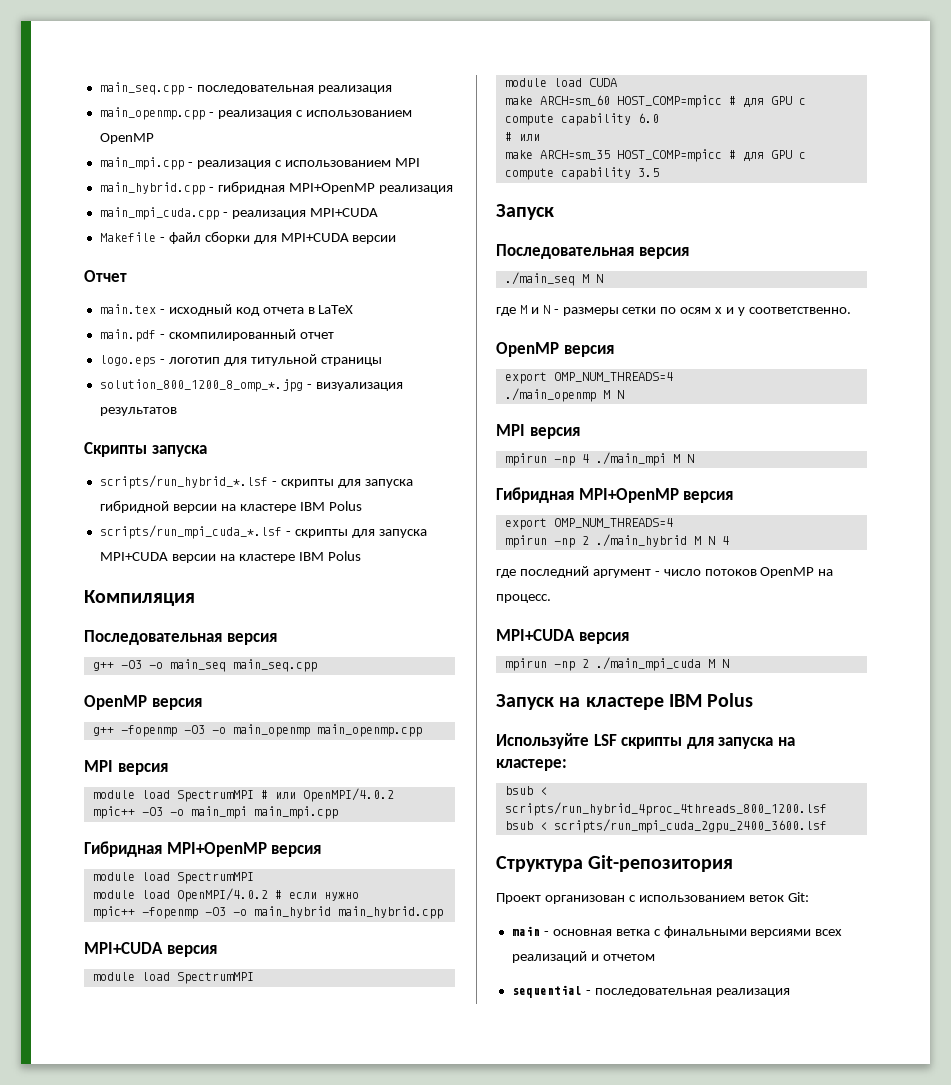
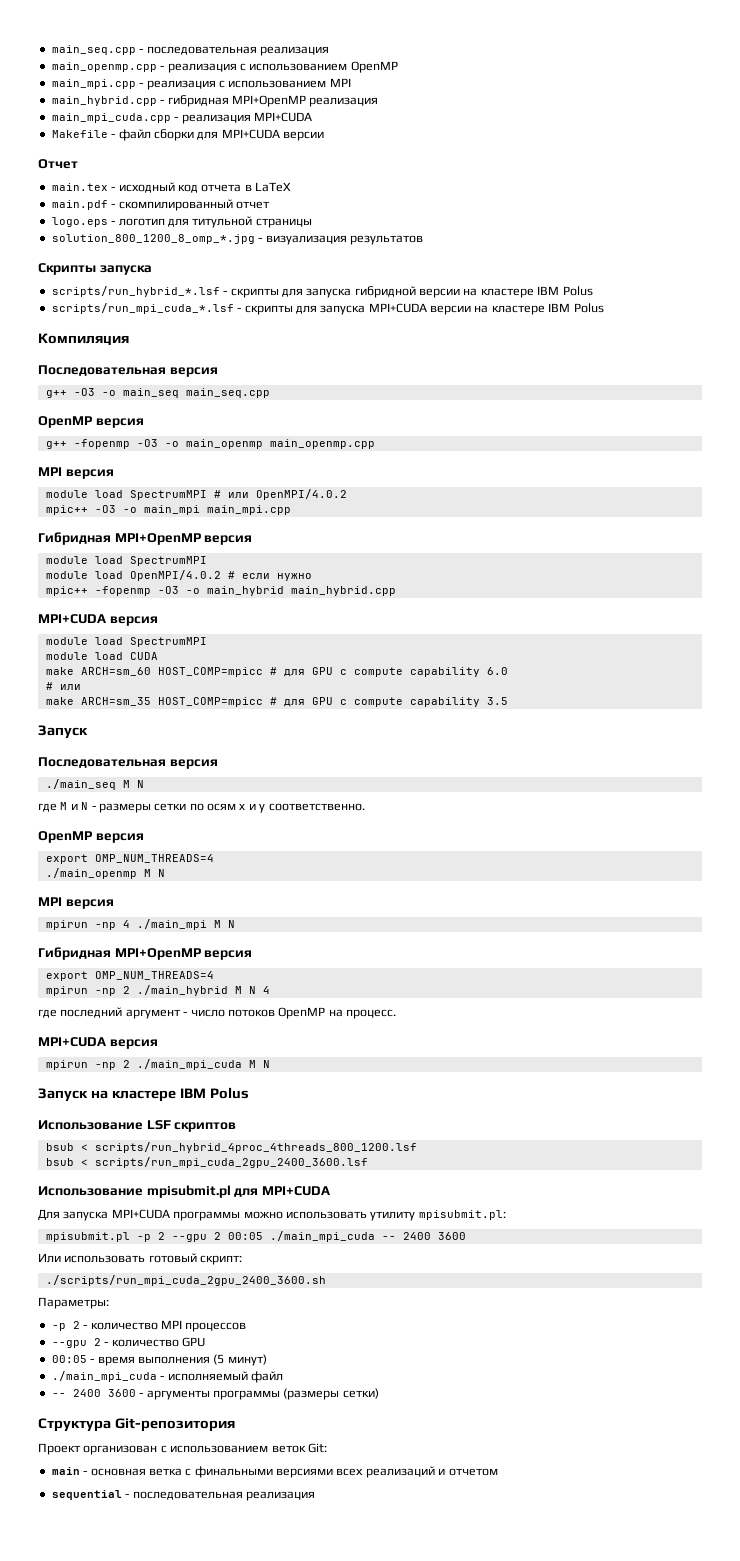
- Используйте LSF скрипты для запуска на кластере:
+ Использование LSF скриптов
+ Использование mpisubmit.pl для MPI+CUDA
+ Для запуска MPI+CUDA программы можно использовать утилиту mpisubmit.pl:
+ mpisubmit.pl -p 2 --gpu 2 00:05 ./main_mpi_cuda -- 2400 3600
+ Или использовать готовый скрипт:
+ ./scripts/run_mpi_cuda_2gpu_2400_3600.sh
+ Параметры:
+ -p 2 - количество MPI процессов
+ --gpu 2 - количество GPU
+ 00:05 - время выполнения (5 минут)
+ ./main_mpi_cuda - исполняемый файл
+ -- 2400 3600 - аргументы программы (размеры сетки)

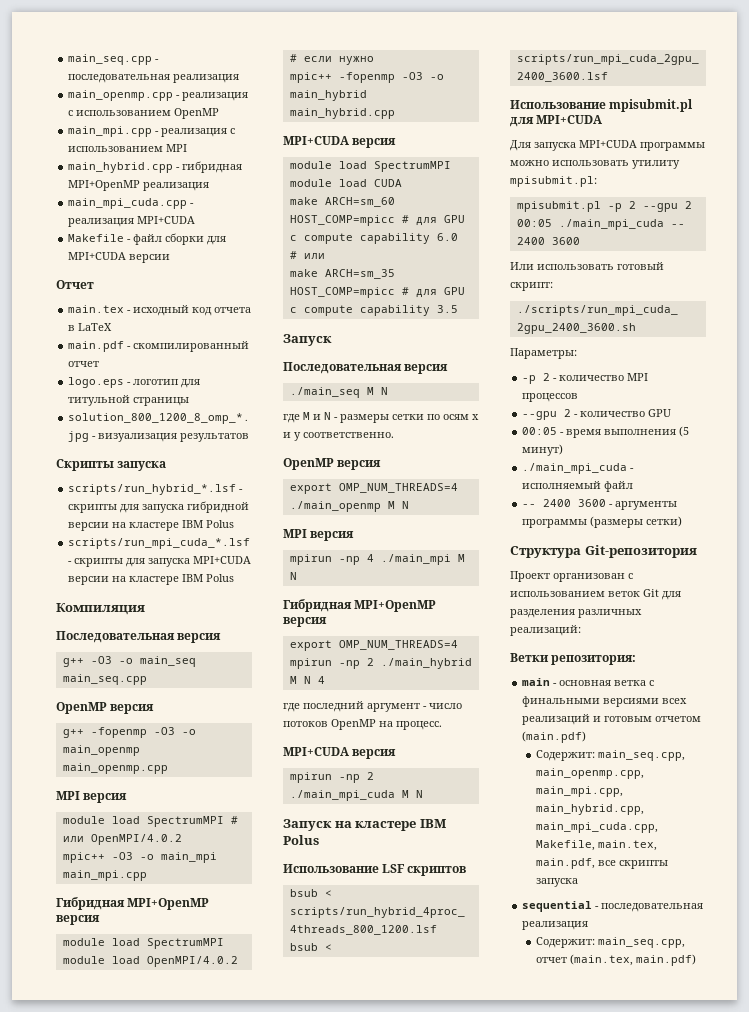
- Проект организован с использованием веток Git:
+ Проект организован с использованием веток Git для разделения различных реализаций:
+ Ветки репозитория:
- main - основная ветка с финальными версиями всех реализаций и отчетом
+ main - основная ветка с финальными версиями всех реализаций и готовым отчетом (main.pdf)
+ Содержит: main_seq.cpp, main_openmp.cpp, main_mpi.cpp, main_hybrid.cpp, main_mpi_cuda.cpp, Makefile, main.tex, main.pdf, все скрипты запуска
+ Содержит: main_seq.cpp, отчет (main.tex, main.pdf)

